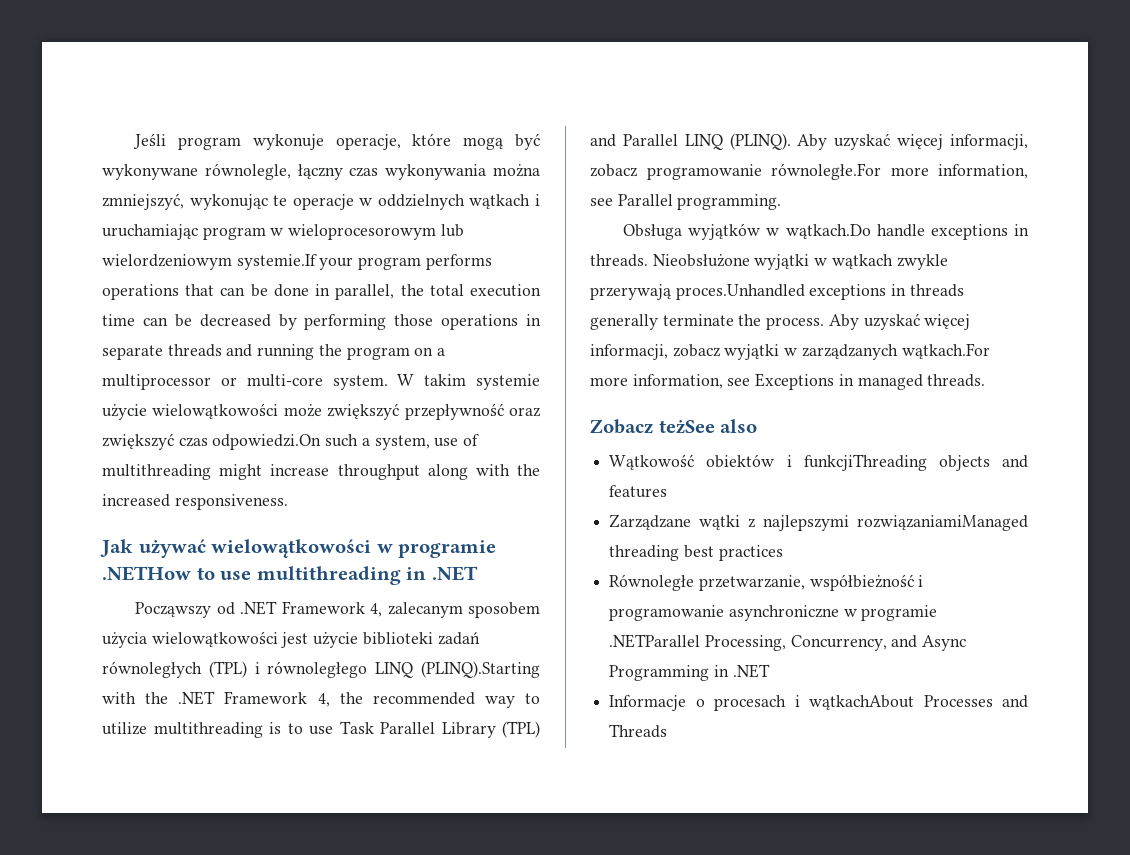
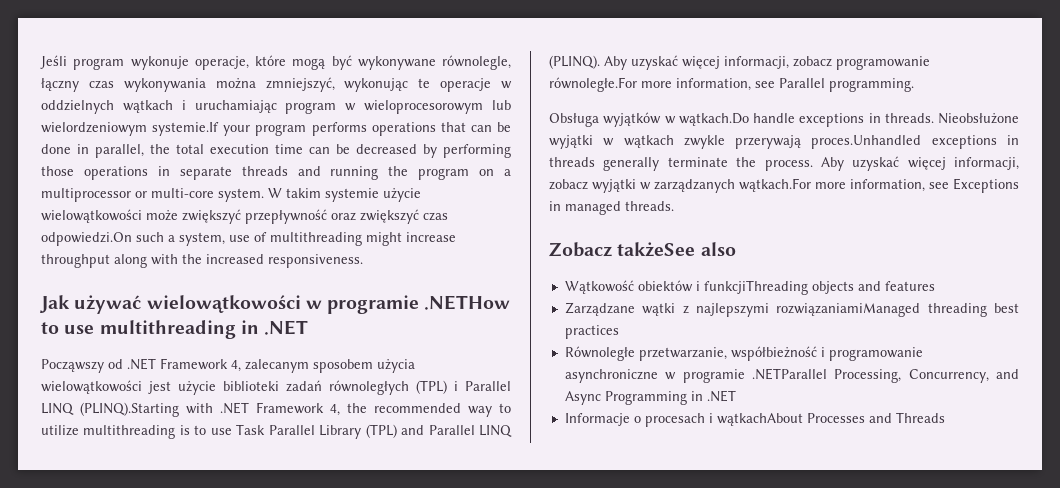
- Począwszy od .NET Framework 4, zalecanym sposobem użycia wielowątkowości jest użycie biblioteki zadań równoległych (TPL) i równoległego LINQ (PLINQ).Starting with the .NET Framework 4, the recommended way to utilize multithreading is to use Task Parallel Library (TPL) and Parallel LINQ (PLINQ).
+ Począwszy od .NET Framework 4, zalecanym sposobem użycia wielowątkowości jest użycie biblioteki zadań równoległych (TPL) i Parallel LINQ (PLINQ).Starting with .NET Framework 4, the recommended way to utilize multithreading is to use Task Parallel Library (TPL) and Parallel LINQ (PLINQ).
- Zobacz teżSee also
+ Zobacz takżeSee also

